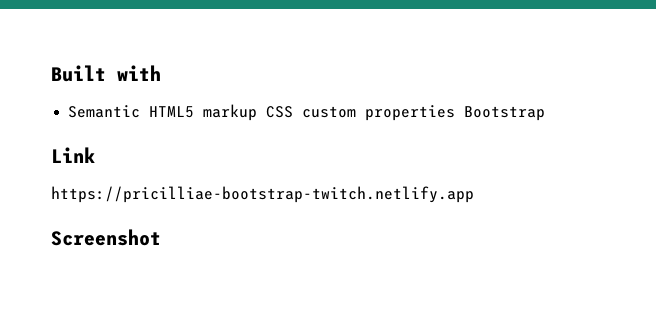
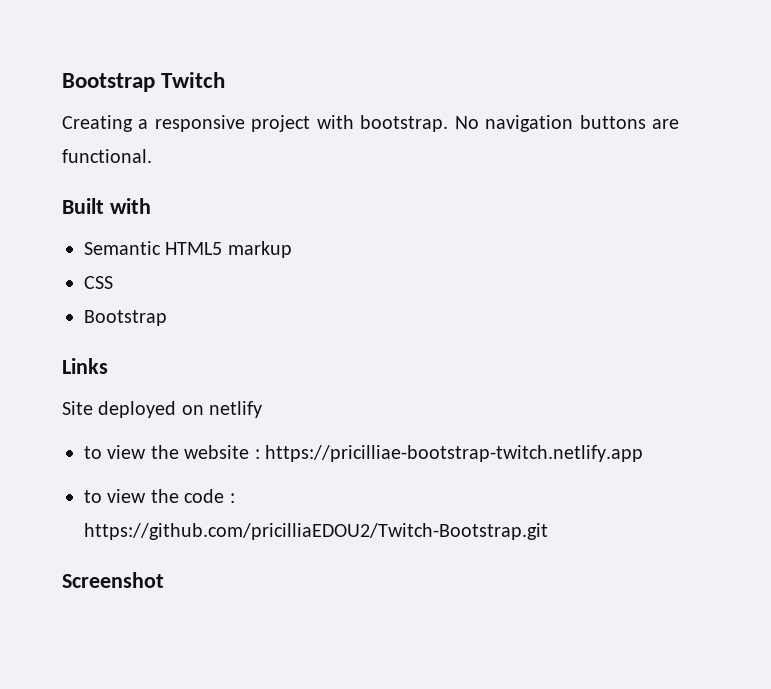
+ Bootstrap Twitch
+ Creating a responsive project with bootstrap. No navigation buttons are functional.
- Semantic HTML5 markup CSS custom properties Bootstrap
+ Semantic HTML5 markup
+ CSS
+ Bootstrap
- Link
- https://pricilliae-bootstrap-twitch.netlify.app
+ Links
+ Site deployed on netlify
+ to view the website : https://pricilliae-bootstrap-twitch.netlify.app
+ to view the code : https://github.com/pricilliaEDOU2/Twitch-Bootstrap.git

